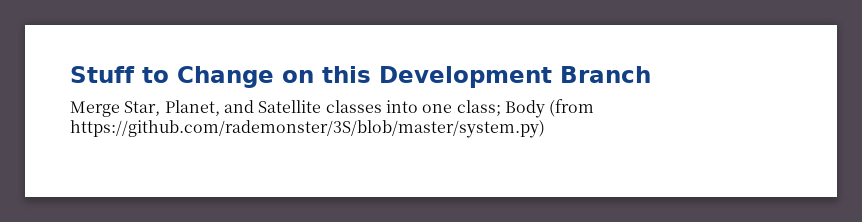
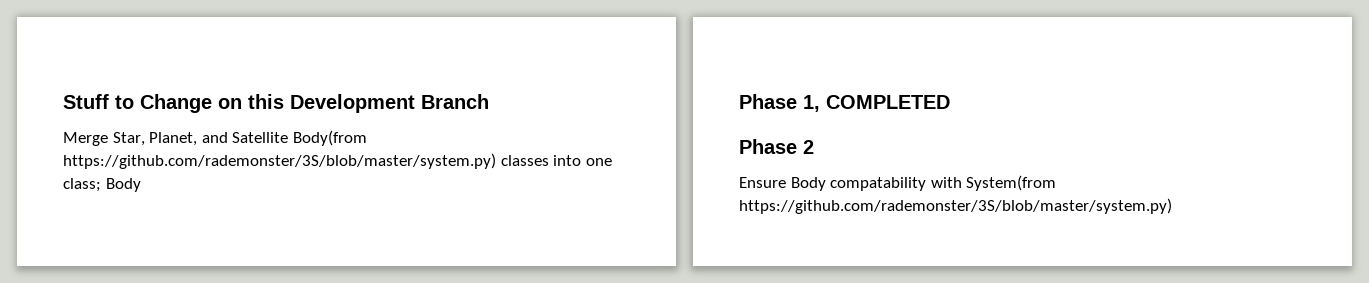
- Merge Star, Planet, and Satellite classes into one class; Body (from https://github.com/rademonster/3S/blob/master/system.py)
+ Merge Star, Planet, and Satellite Body(from https://github.com/rademonster/3S/blob/master/system.py) classes into one class; Body
+ Phase 1, COMPLETED
+ Phase 2
+ Ensure Body compatability with System(from https://github.com/rademonster/3S/blob/master/system.py)

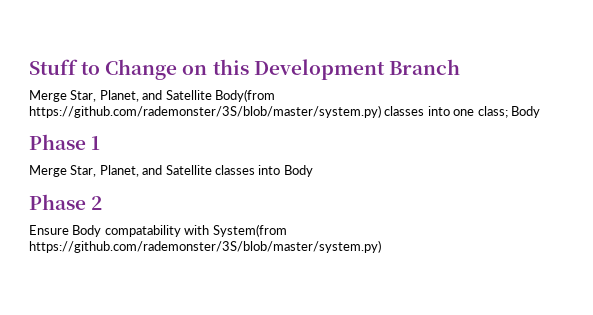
- Phase 1, COMPLETED
+ Phase 1
+ Merge Star, Planet, and Satellite classes into Body

